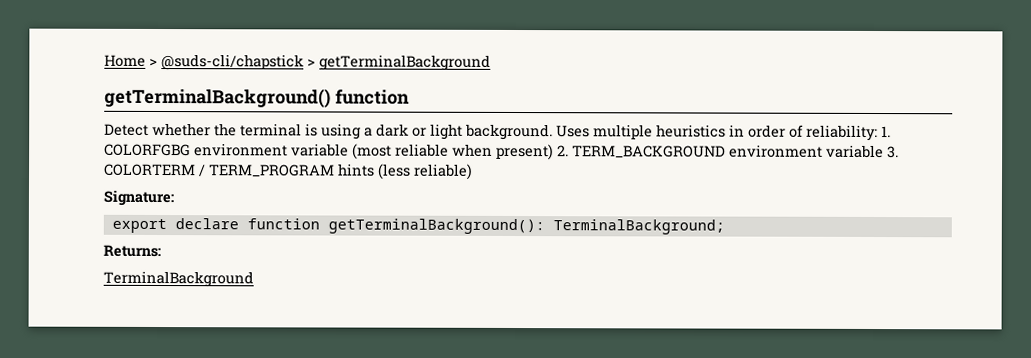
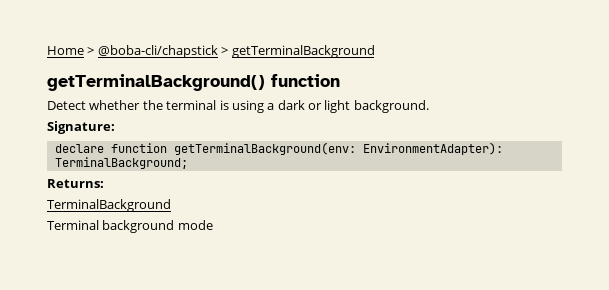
- Home > @suds-cli/chapstick > getTerminalBackground
+ Home > @boba-cli/chapstick > getTerminalBackground
- Uses multiple heuristics in order of reliability: 1. COLORFGBG environment variable (most reliable when present) 2. TERM_BACKGROUND environment variable 3. COLORTERM / TERM_PROGRAM hints (less reliable)
- export declare function getTerminalBackground(): TerminalBackground;
+ declare function getTerminalBackground(env: EnvironmentAdapter): TerminalBackground;
+ Terminal background mode

